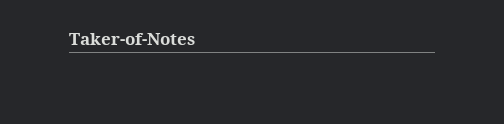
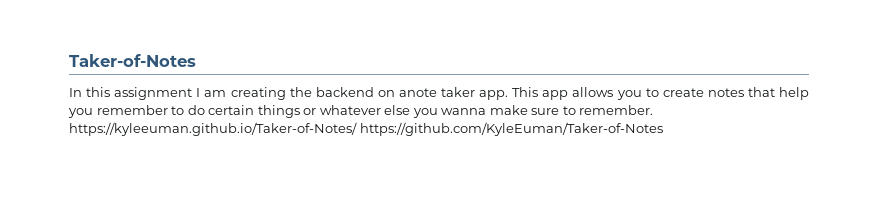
+ In this assignment I am creating the backend on anote taker app. This app allows you to create notes that help you remember to do certain things or whatever else you wanna make sure to remember. https://kyleeuman.github.io/Taker-of-Notes/ https://github.com/KyleEuman/Taker-of-Notes

